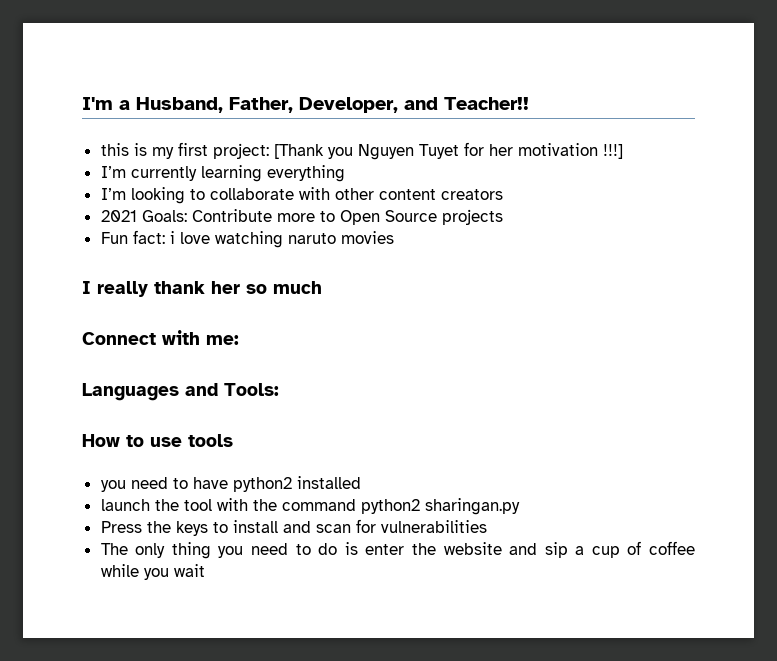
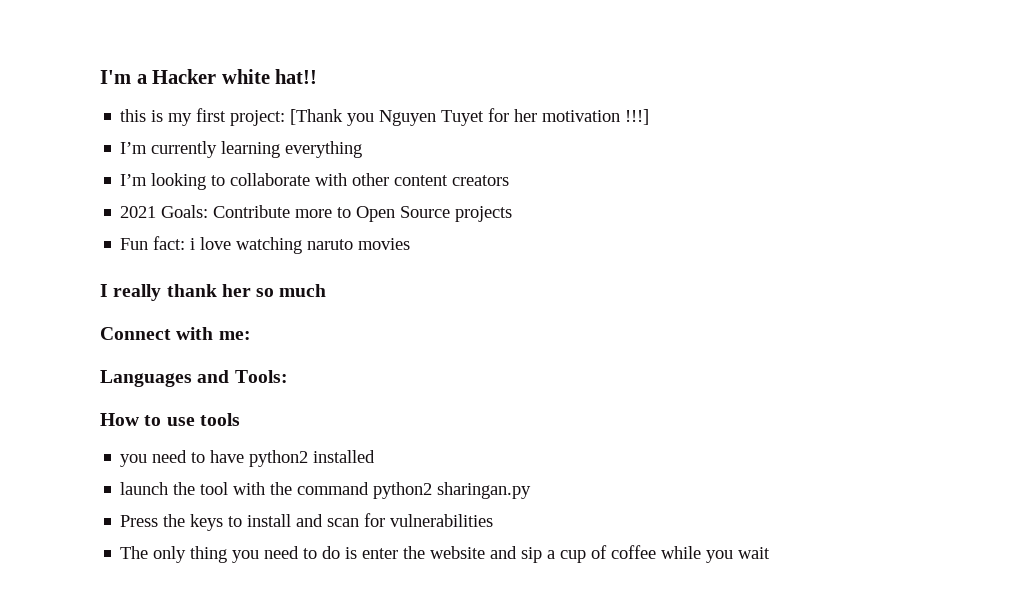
- I'm a Husband, Father, Developer, and Teacher!!
+ I'm a Hacker white hat!!

